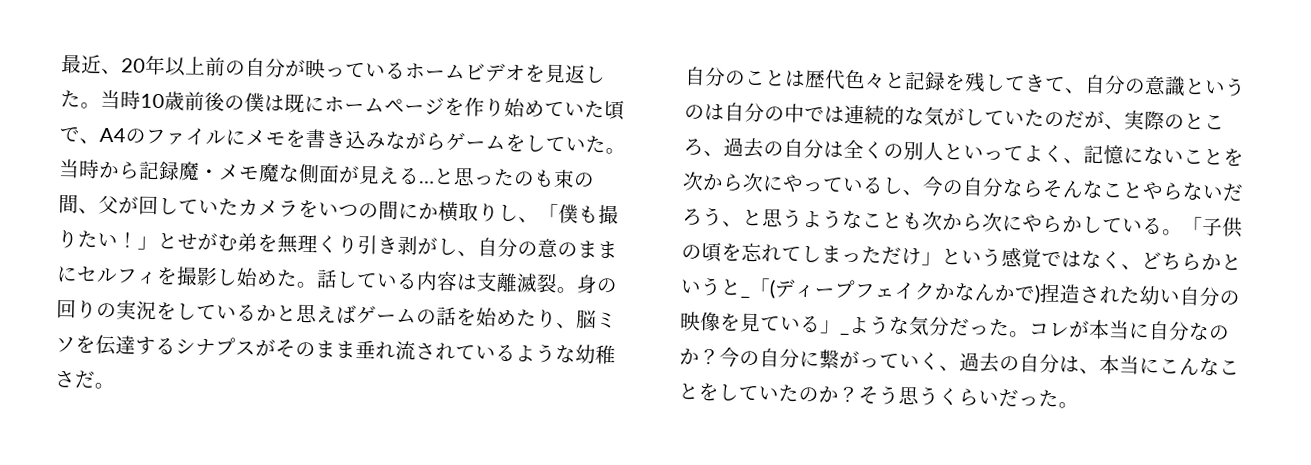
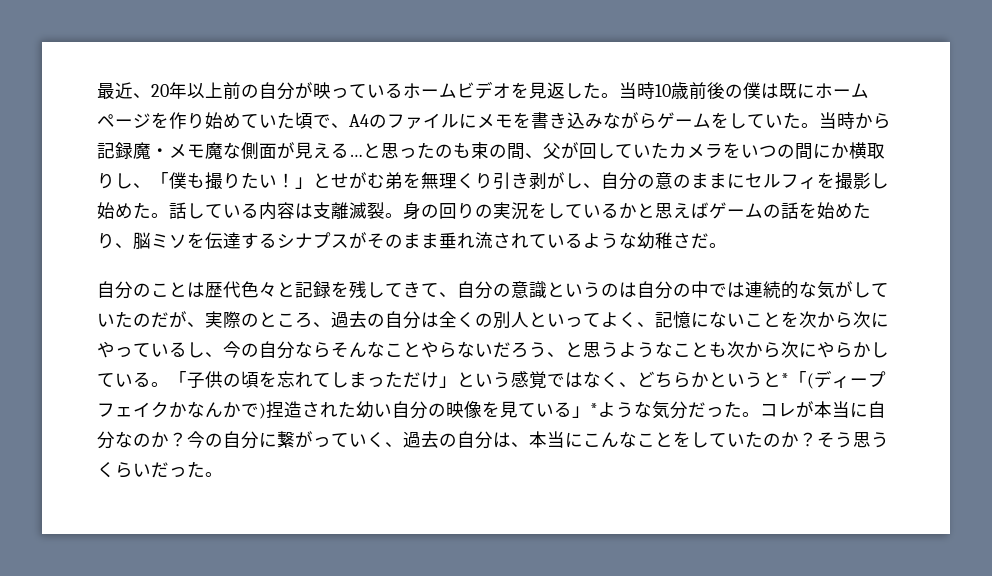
- 「子供の頃を忘れてしまっただけ」という感覚ではなく、どちらかというと_「(ディープフェイクかなんかで)捏造された幼い自分の映像を見ている」_ような気分だった。
+ 「子供の頃を忘れてしまっただけ」という感覚ではなく、どちらかというと*「(ディープフェイクかなんかで)捏造された幼い自分の映像を見ている」*ような気分だった。

